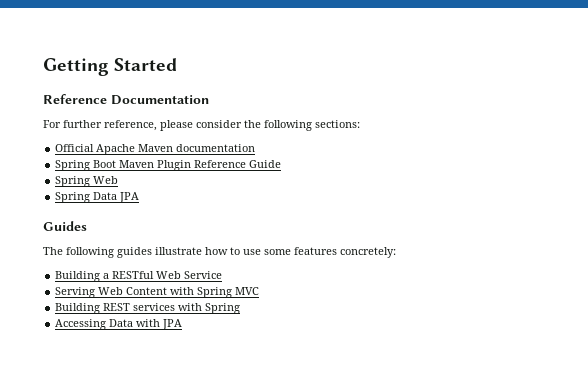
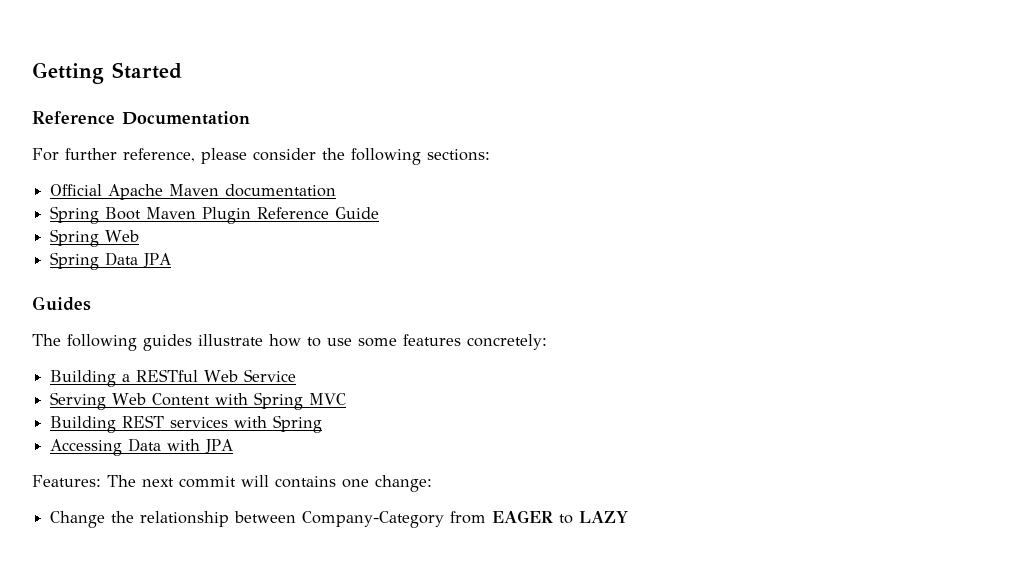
+ Features: The next commit will contains one change:
+ Change the relationship between Company-Category from EAGER to LAZY

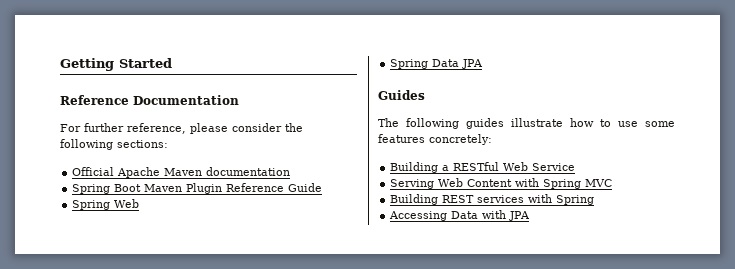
- Features: The next commit will contains one change:
- Change the relationship between Company-Category from EAGER to LAZY

